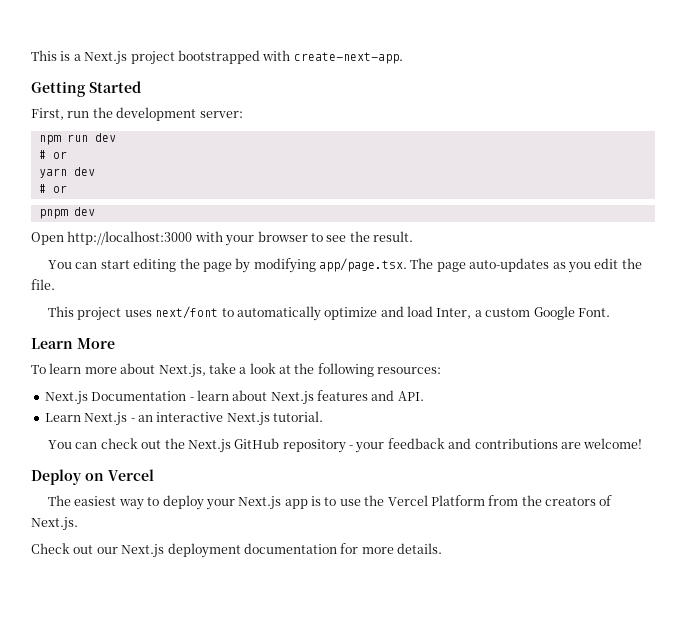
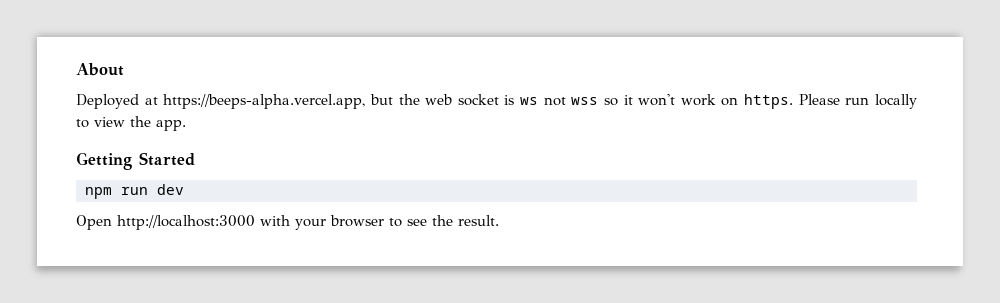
- This is a Next.js project bootstrapped with create-next-app.
+ About
+ Deployed at https://beeps-alpha.vercel.app, but the web socket is ws not wss so it won't work on https. Please run locally to view the app.
  Getting Started
- First, run the development server:
  npm run dev
- # or
- yarn dev
- # or
- pnpm dev
- You can start editing the page by modifying app/page.tsx. The page auto-updates as you edit the file.
- This project uses next/font to automatically optimize and load Inter, a custom Google Font.
- Learn More
- To learn more about Next.js, take a look at the following resources:
- Next.js Documentation - learn about Next.js features and API.
- Learn Next.js - an interactive Next.js tutorial.
- You can check out the Next.js GitHub repository - your feedback and contributions are welcome!
- Deploy on Vercel
- The easiest way to deploy your Next.js app is to use the Vercel Platform from the creators of Next.js.
- Check out our Next.js deployment documentation for more details.

